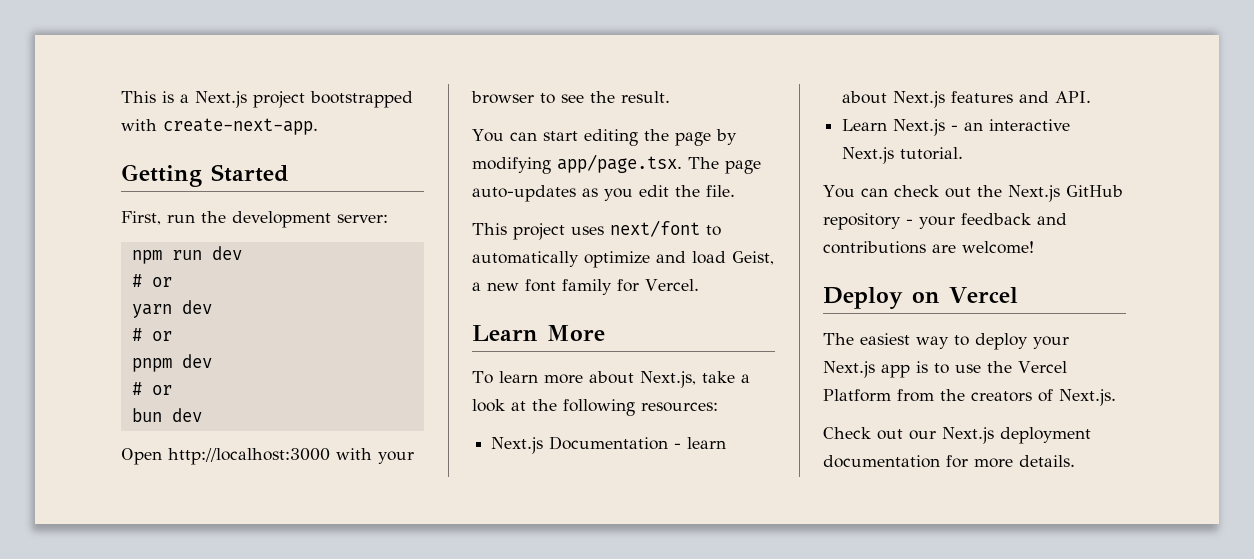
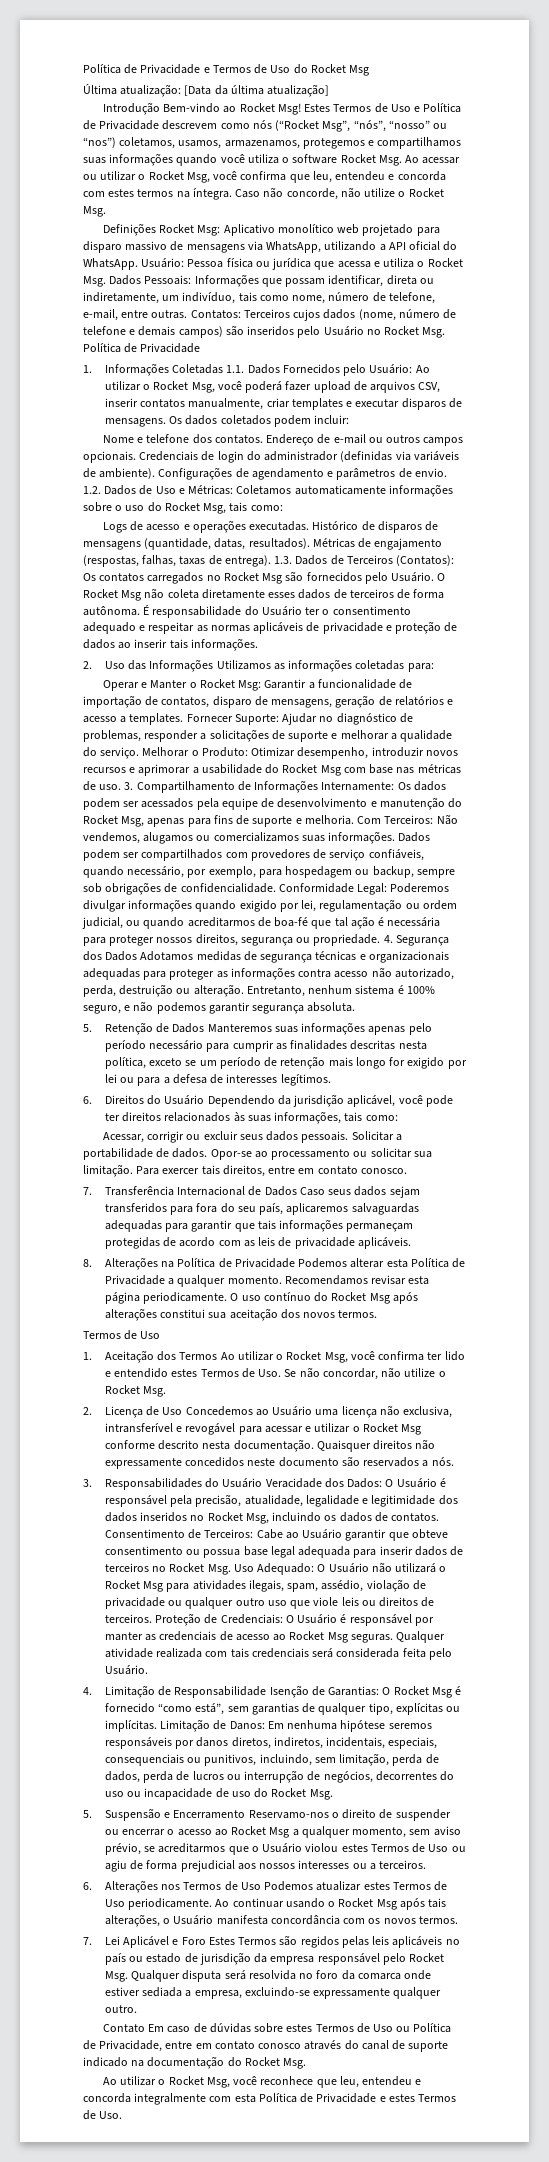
- This is a Next.js project bootstrapped with create-next-app.
- Getting Started
- First, run the development server:
- npm run dev
- # or
- yarn dev
- # or
- pnpm dev
- # or
- bun dev
- Open http://localhost:3000 with your browser to see the result.
- You can start editing the page by modifying app/page.tsx. The page auto-updates as you edit the file.
- This project uses next/font to automatically optimize and load Geist, a new font family for Vercel.
- Learn More
- To learn more about Next.js, take a look at the following resources:
- Next.js Documentation - learn about Next.js features and API.
- Learn Next.js - an interactive Next.js tutorial.
- You can check out the Next.js GitHub repository - your feedback and contributions are welcome!
- Deploy on Vercel
- The easiest way to deploy your Next.js app is to use the Vercel Platform from the creators of Next.js.
- Check out our Next.js deployment documentation for more details.
+ Política de Privacidade e Termos de Uso do Rocket Msg
+ Última atualização: [Data da última atualização]
+ Introdução Bem-vindo ao Rocket Msg! Estes Termos de Uso e Política de Privacidade descrevem como nós (“Rocket Msg”, “nós”, “nosso” ou “nos”) coletamos, usamos, armazenamos, protegemos e compartilhamos suas informações quando você utiliza o software Rocket Msg. Ao acessar ou utilizar o Rocket Msg, você confirma que leu, entendeu e concorda com estes termos na íntegra. Caso não concorde, não utilize o Rocket Msg.
+ Definições Rocket Msg: Aplicativo monolítico web projetado para disparo massivo de mensagens via WhatsApp, utilizando a API oficial do WhatsApp. Usuário: Pessoa física ou jurídica que acessa e utiliza o Rocket Msg. Dados Pessoais: Informações que possam identificar, direta ou indiretamente, um indivíduo, tais como nome, número de telefone, e-mail, entre outras. Contatos: Terceiros cujos dados (nome, número de telefone e demais campos) são inseridos pelo Usuário no Rocket Msg. Política de Privacidade
+ 1. Informações Coletadas 1.1. Dados Fornecidos pelo Usuário: Ao utilizar o Rocket Msg, você poderá fazer upload de arquivos CSV, inserir contatos manualmente, criar templates e executar disparos de mensagens. Os dados coletados podem incluir:
+ Nome e telefone dos contatos. Endereço de e-mail ou outros campos opcionais. Credenciais de login do administrador (definidas via variáveis de ambiente). Configurações de agendamento e parâmetros de envio. 1.2. Dados de Uso e Métricas: Coletamos automaticamente informações sobre o uso do Rocket Msg, tais como:
+ Logs de acesso e operações executadas. Histórico de disparos de mensagens (quantidade, datas, resultados). Métricas de engajamento (respostas, falhas, taxas de entrega). 1.3. Dados de Terceiros (Contatos): Os contatos carregados no Rocket Msg são fornecidos pelo Usuário. O Rocket Msg não coleta diretamente esses dados de terceiros de forma autônoma. É responsabilidade do Usuário ter o consentimento adequado e respeitar as normas aplicáveis de privacidade e proteção de dados ao inserir tais informações.
+ 2. Uso das Informações Utilizamos as informações coletadas para:
+ Operar e Manter o Rocket Msg: Garantir a funcionalidade de importação de contatos, disparo de mensagens, geração de relatórios e acesso a templates. Fornecer Suporte: Ajudar no diagnóstico de problemas, responder a solicitações de suporte e melhorar a qualidade do serviço. Melhorar o Produto: Otimizar desempenho, introduzir novos recursos e aprimorar a usabilidade do Rocket Msg com base nas métricas de uso. 3. Compartilhamento de Informações Internamente: Os dados podem ser acessados pela equipe de desenvolvimento e manutenção do Rocket Msg, apenas para fins de suporte e melhoria. Com Terceiros: Não vendemos, alugamos ou comercializamos suas informações. Dados podem ser compartilhados com provedores de serviço confiáveis, quando necessário, por exemplo, para hospedagem ou backup, sempre sob obrigações de confidencialidade. Conformidade Legal: Poderemos divulgar informações quando exigido por lei, regulamentação ou ordem judicial, ou quando acreditarmos de boa-fé que tal ação é necessária para proteger nossos direitos, segurança ou propriedade. 4. Segurança dos Dados Adotamos medidas de segurança técnicas e organizacionais adequadas para proteger as informações contra acesso não autorizado, perda, destruição ou alteração. Entretanto, nenhum sistema é 100% seguro, e não podemos garantir segurança absoluta.
+ 5. Retenção de Dados Manteremos suas informações apenas pelo período necessário para cumprir as finalidades descritas nesta política, exceto se um período de retenção mais longo for exigido por lei ou para a defesa de interesses legítimos.
+ 6. Direitos do Usuário Dependendo da jurisdição aplicável, você pode ter direitos relacionados às suas informações, tais como:
+ Acessar, corrigir ou excluir seus dados pessoais. Solicitar a portabilidade de dados. Opor-se ao processamento ou solicitar sua limitação. Para exercer tais direitos, entre em contato conosco.
+ 7. Transferência Internacional de Dados Caso seus dados sejam transferidos para fora do seu país, aplicaremos salvaguardas adequadas para garantir que tais informações permaneçam protegidas de acordo com as leis de privacidade aplicáveis.
+ 8. Alterações na Política de Privacidade Podemos alterar esta Política de Privacidade a qualquer momento. Recomendamos revisar esta página periodicamente. O uso contínuo do Rocket Msg após alterações constitui sua aceitação dos novos termos.
+ Termos de Uso
+ 1. Aceitação dos Termos Ao utilizar o Rocket Msg, você confirma ter lido e entendido estes Termos de Uso. Se não concordar, não utilize o Rocket Msg.
+ 2. Licença de Uso Concedemos ao Usuário uma licença não exclusiva, intransferível e revogável para acessar e utilizar o Rocket Msg conforme descrito nesta documentação. Quaisquer direitos não expressamente concedidos neste documento são reservados a nós.
+ 3. Responsabilidades do Usuário Veracidade dos Dados: O Usuário é responsável pela precisão, atualidade, legalidade e legitimidade dos dados inseridos no Rocket Msg, incluindo os dados de contatos. Consentimento de Terceiros: Cabe ao Usuário garantir que obteve consentimento ou possua base legal adequada para inserir dados de terceiros no Rocket Msg. Uso Adequado: O Usuário não utilizará o Rocket Msg para atividades ilegais, spam, assédio, violação de privacidade ou qualquer outro uso que viole leis ou direitos de terceiros. Proteção de Credenciais: O Usuário é responsável por manter as credenciais de acesso ao Rocket Msg seguras. Qualquer atividade realizada com tais credenciais será considerada feita pelo Usuário.
+ 4. Limitação de Responsabilidade Isenção de Garantias: O Rocket Msg é fornecido “como está”, sem garantias de qualquer tipo, explícitas ou implícitas. Limitação de Danos: Em nenhuma hipótese seremos responsáveis por danos diretos, indiretos, incidentais, especiais, consequenciais ou punitivos, incluindo, sem limitação, perda de dados, perda de lucros ou interrupção de negócios, decorrentes do uso ou incapacidade de uso do Rocket Msg.
+ 5. Suspensão e Encerramento Reservamo-nos o direito de suspender ou encerrar o acesso ao Rocket Msg a qualquer momento, sem aviso prévio, se acreditarmos que o Usuário violou estes Termos de Uso ou agiu de forma prejudicial aos nossos interesses ou a terceiros.
+ 6. Alterações nos Termos de Uso Podemos atualizar estes Termos de Uso periodicamente. Ao continuar usando o Rocket Msg após tais alterações, o Usuário manifesta concordância com os novos termos.
+ 7. Lei Aplicável e Foro Estes Termos são regidos pelas leis aplicáveis no país ou estado de jurisdição da empresa responsável pelo Rocket Msg. Qualquer disputa será resolvida no foro da comarca onde estiver sediada a empresa, excluindo-se expressamente qualquer outro.
+ Contato Em caso de dúvidas sobre estes Termos de Uso ou Política de Privacidade, entre em contato conosco através do canal de suporte indicado na documentação do Rocket Msg.
+ Ao utilizar o Rocket Msg, você reconhece que leu, entendeu e concorda integralmente com esta Política de Privacidade e estes Termos de Uso.

